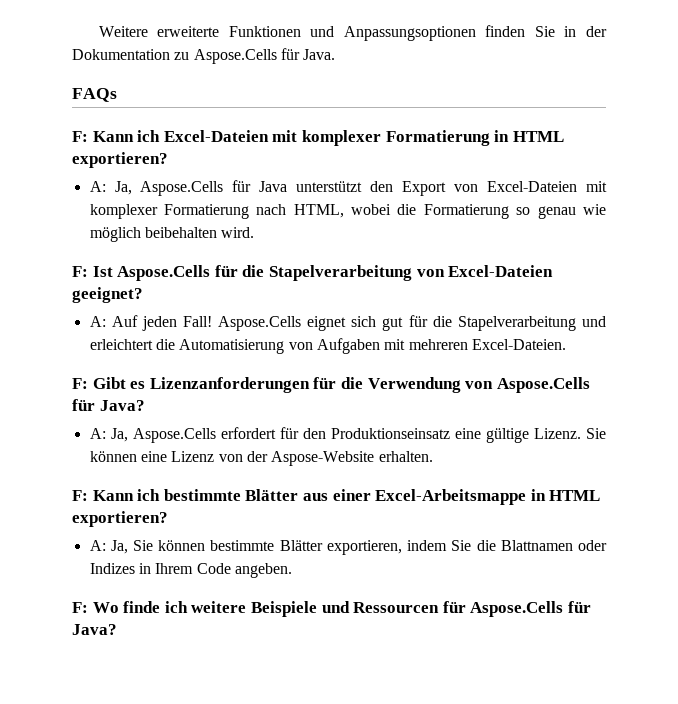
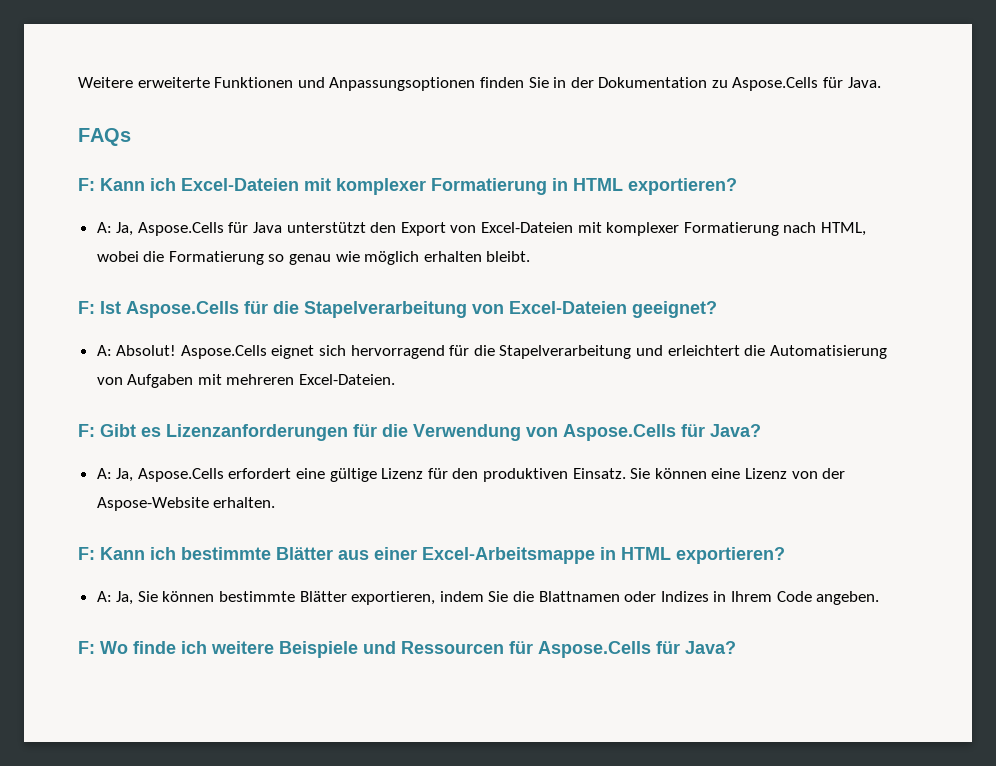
- A: Ja, Aspose.Cells für Java unterstützt den Export von Excel-Dateien mit komplexer Formatierung nach HTML, wobei die Formatierung so genau wie möglich beibehalten wird.
+ A: Ja, Aspose.Cells für Java unterstützt den Export von Excel-Dateien mit komplexer Formatierung nach HTML, wobei die Formatierung so genau wie möglich erhalten bleibt.
- A: Auf jeden Fall!
+ A: Absolut!
- Aspose.Cells eignet sich gut für die Stapelverarbeitung und erleichtert die Automatisierung von Aufgaben mit mehreren Excel-Dateien.
+ Aspose.Cells eignet sich hervorragend für die Stapelverarbeitung und erleichtert die Automatisierung von Aufgaben mit mehreren Excel-Dateien.
- A: Ja, Aspose.Cells erfordert für den Produktionseinsatz eine gültige Lizenz.
+ A: Ja, Aspose.Cells erfordert eine gültige Lizenz für den produktiven Einsatz.

